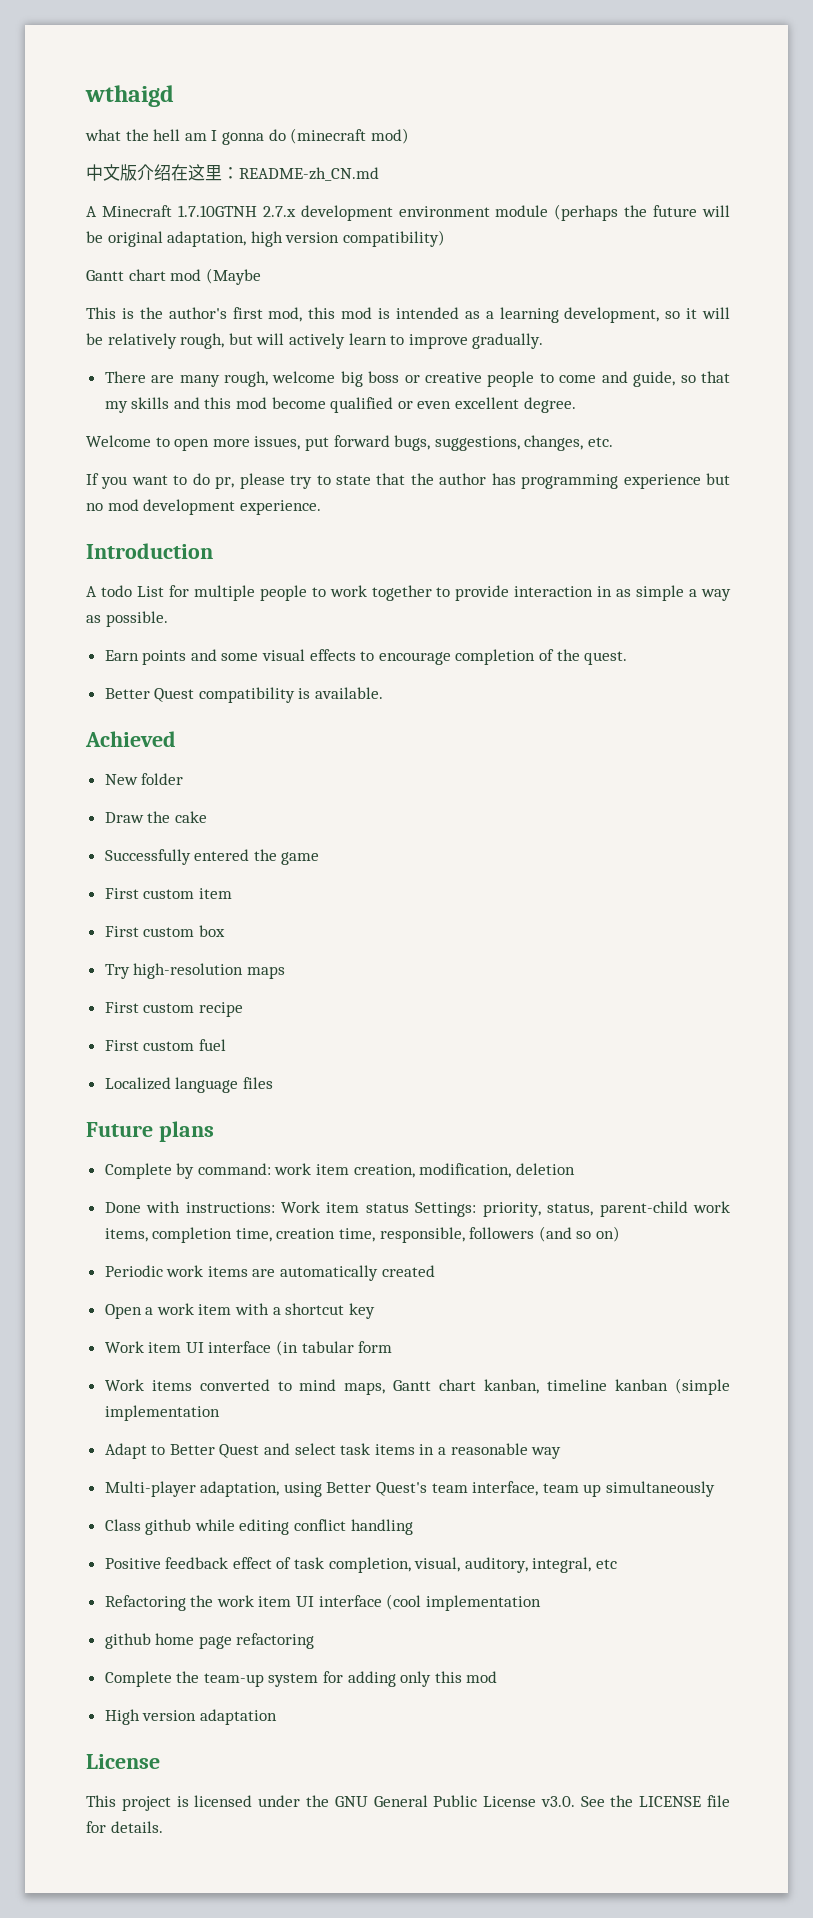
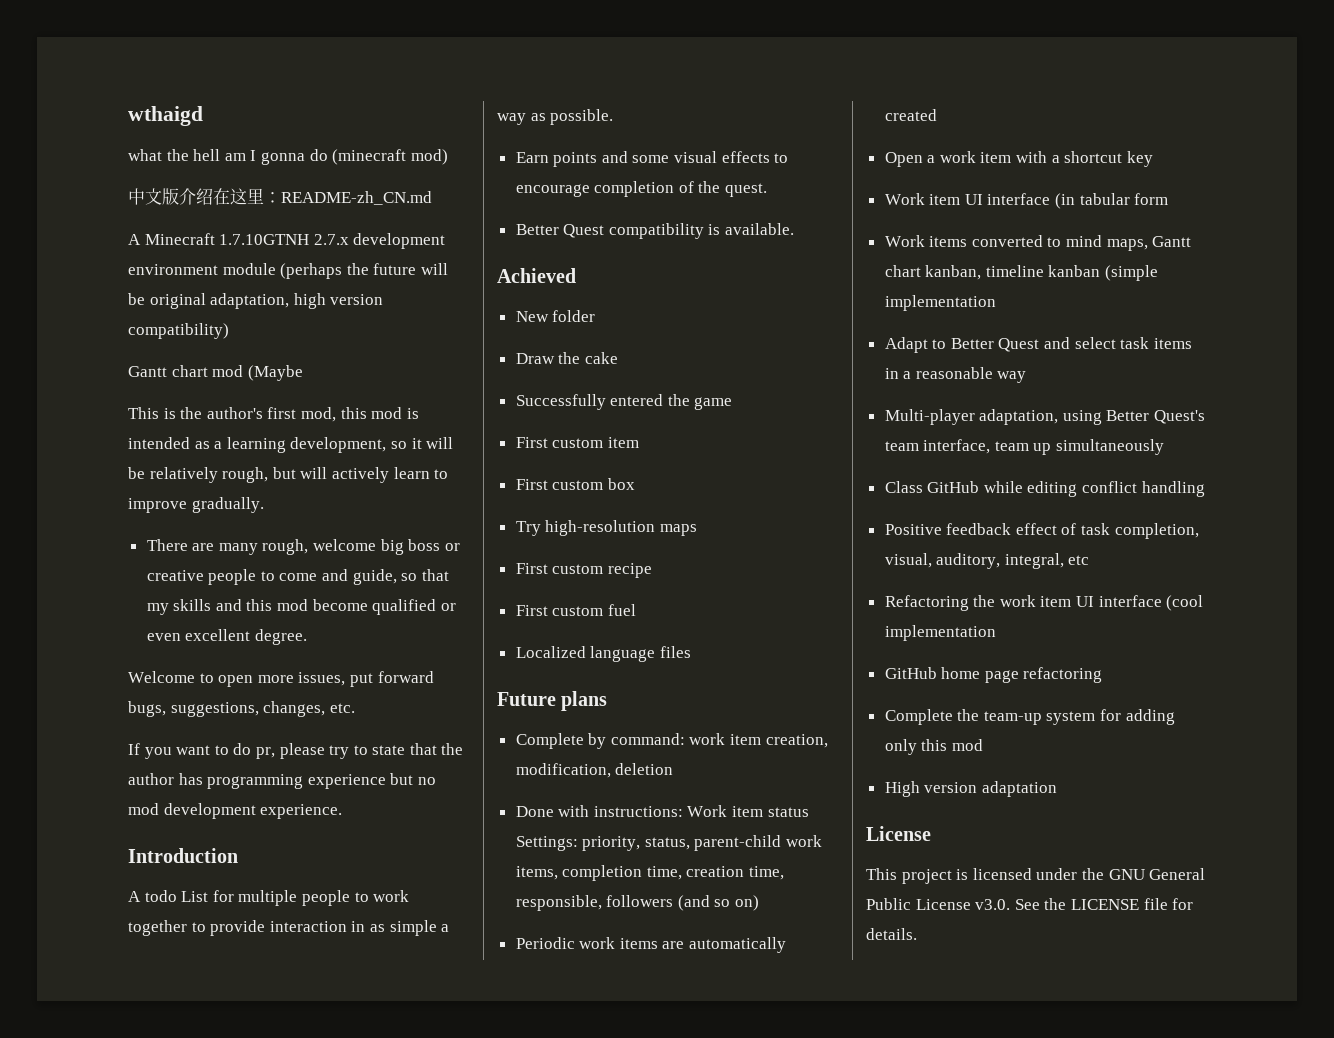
- Class github while editing conflict handling
+ Class GitHub while editing conflict handling
- github home page refactoring
+ GitHub home page refactoring

